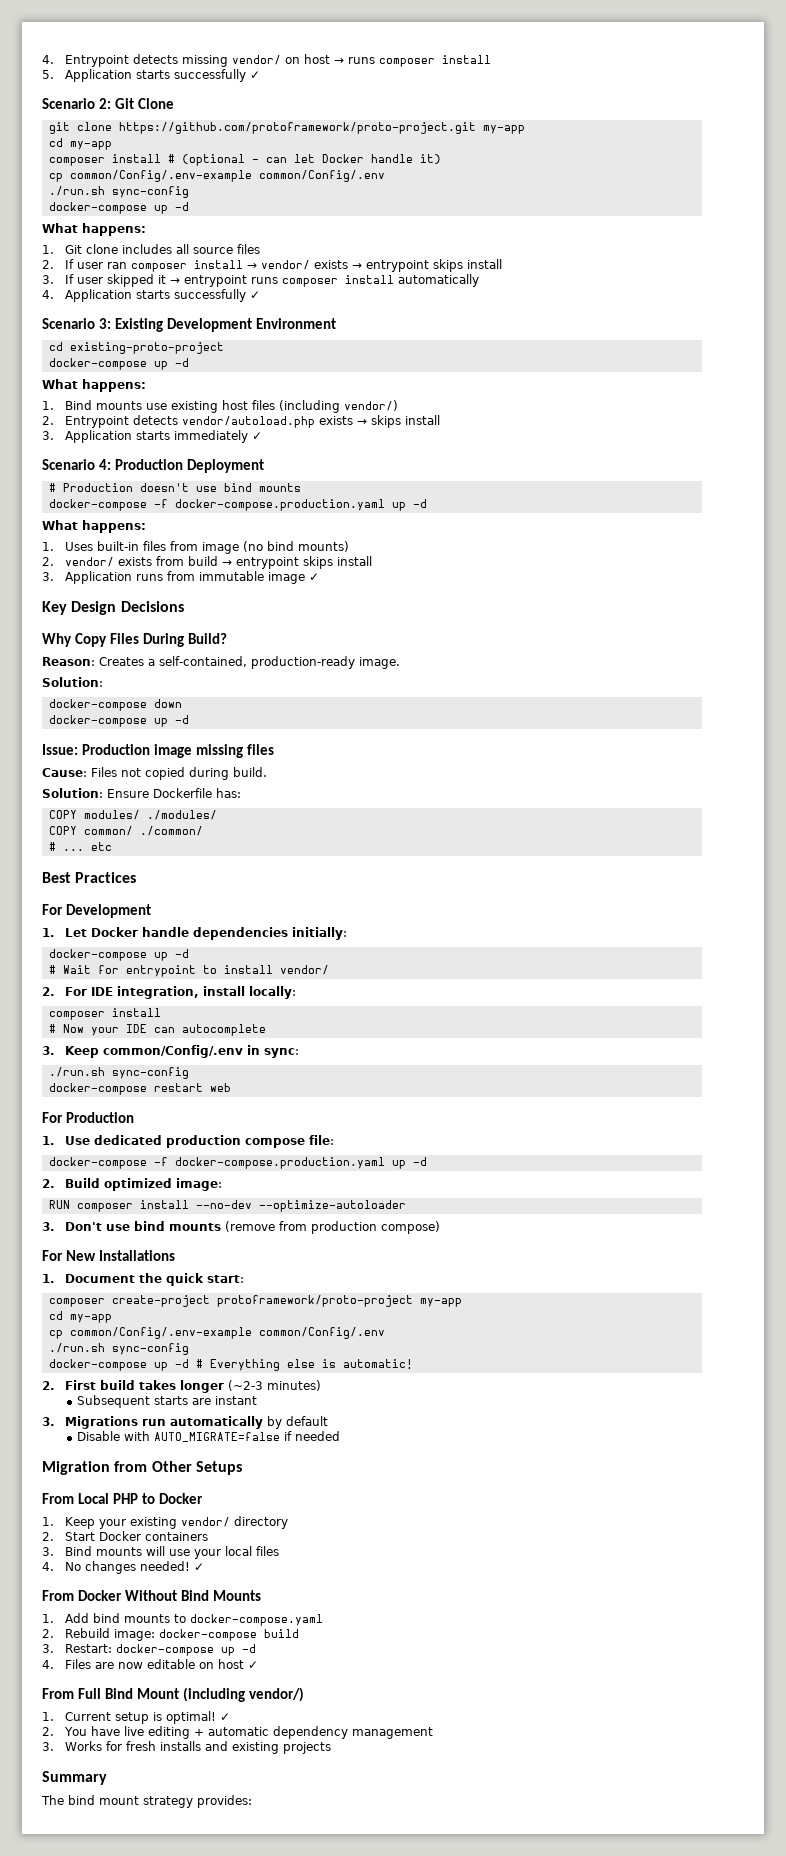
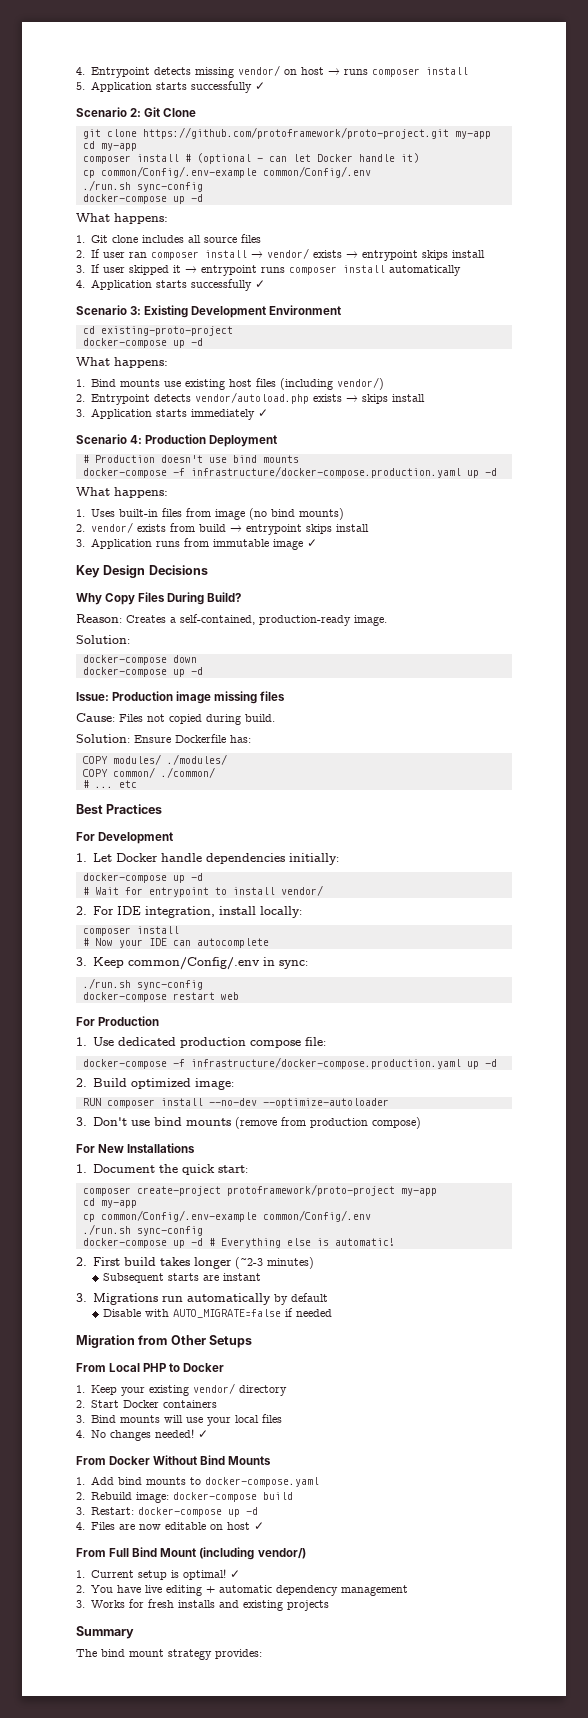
  # Production doesn't use bind mounts
- docker-compose -f docker-compose.production.yaml up -d
+ docker-compose -f infrastructure/docker-compose.production.yaml up -d
  1. Use dedicated production compose file:
- docker-compose -f docker-compose.production.yaml up -d
+ docker-compose -f infrastructure/docker-compose.production.yaml up -d

